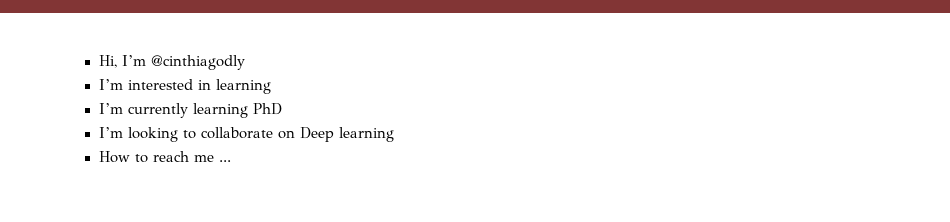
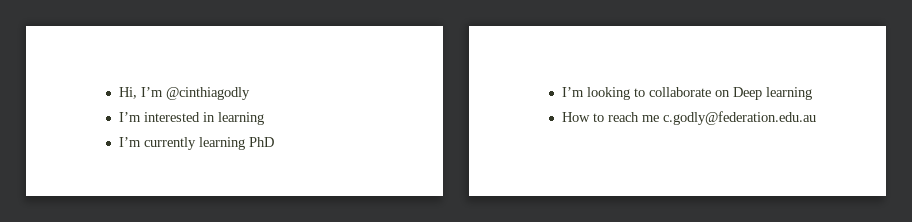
- How to reach me ...
+ How to reach me c.godly@federation.edu.au

